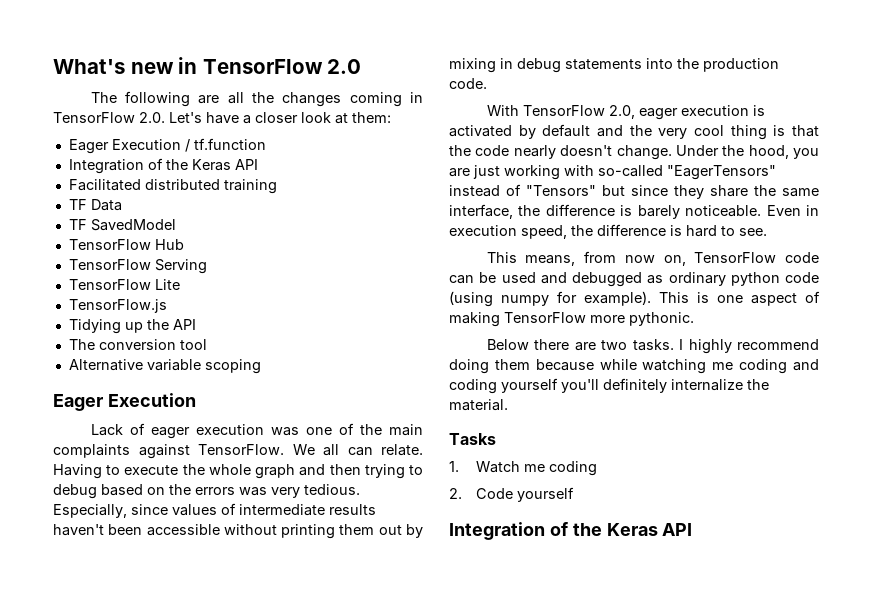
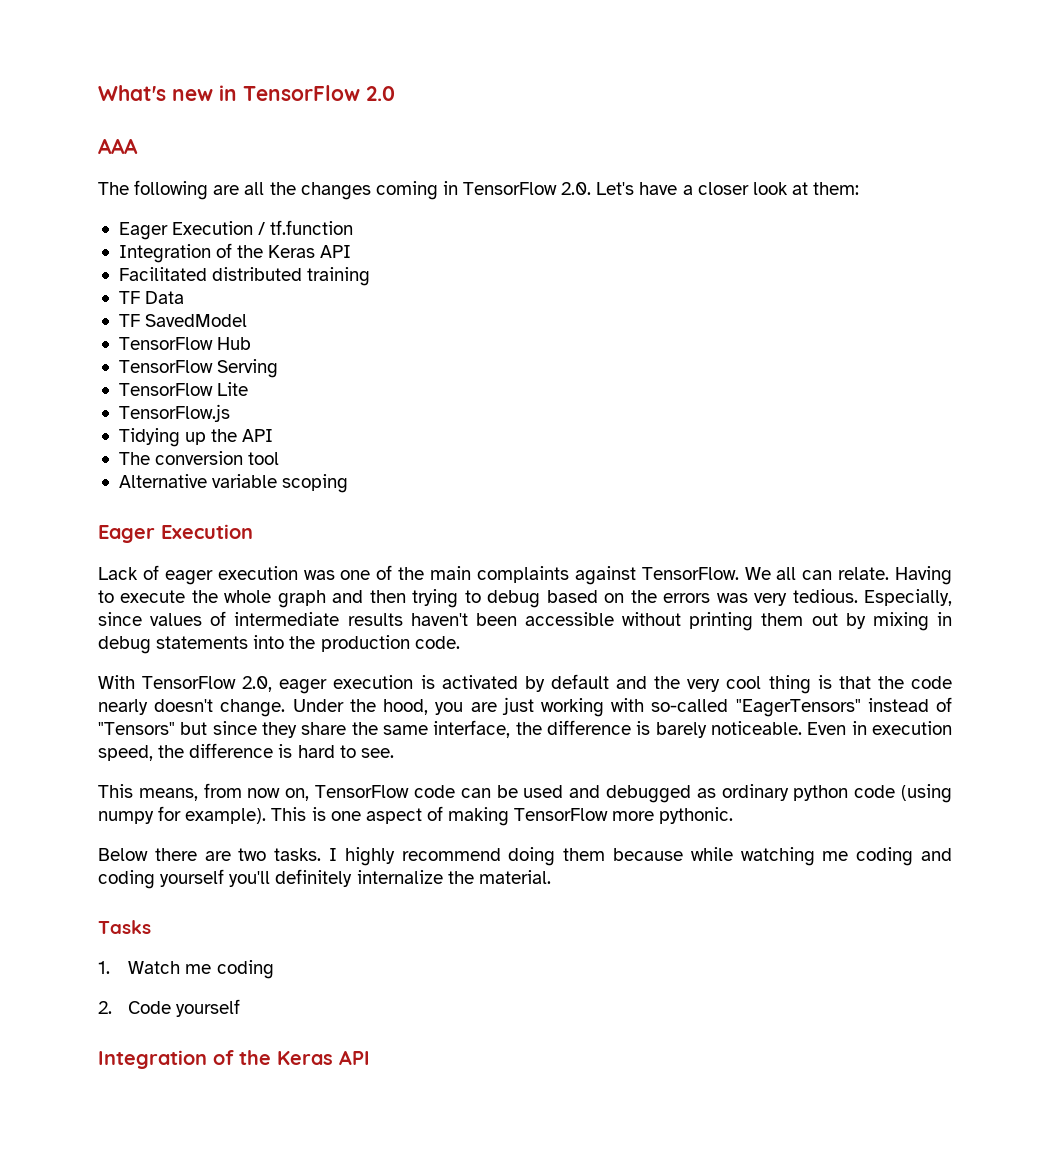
+ AAA

